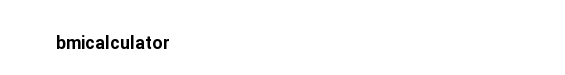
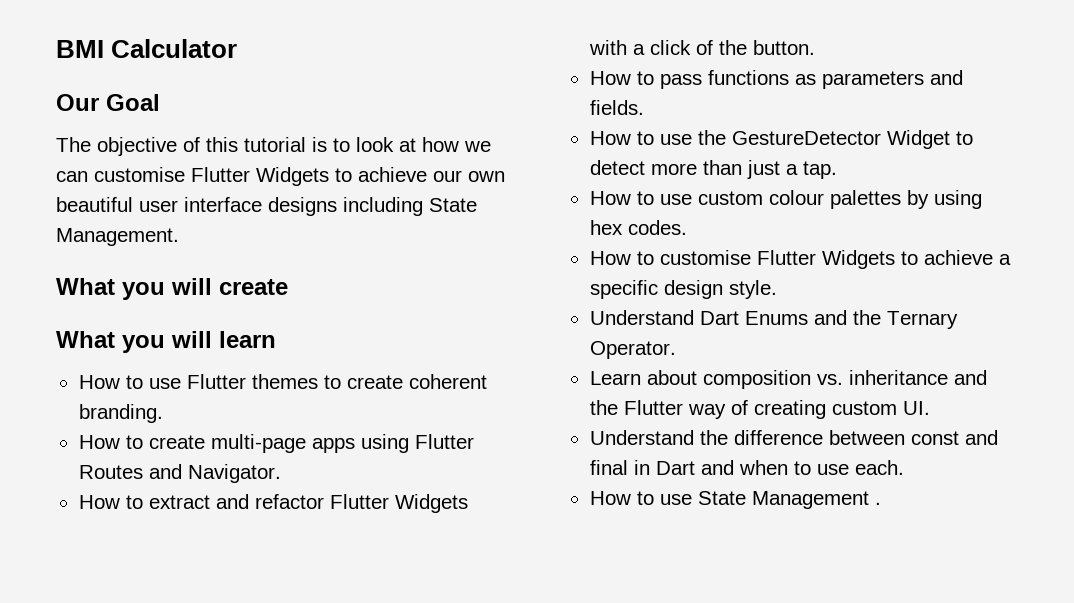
- bmicalculator
+ BMI Calculator
+ Our Goal
+ The objective of this tutorial is to look at how we can customise Flutter Widgets to achieve our own beautiful user interface designs including State Management.
+ What you will create
+ What you will learn
+ How to use Flutter themes to create coherent branding.
+ How to create multi-page apps using Flutter Routes and Navigator.
+ How to extract and refactor Flutter Widgets with a click of the button.
+ How to pass functions as parameters and fields.
+ How to use the GestureDetector Widget to detect more than just a tap.
+ How to use custom colour palettes by using hex codes.
+ How to customise Flutter Widgets to achieve a specific design style.
+ Understand Dart Enums and the Ternary Operator.
+ Learn about composition vs. inheritance and the Flutter way of creating custom UI.
+ Understand the difference between const and final in Dart and when to use each.
+ How to use State Management .

